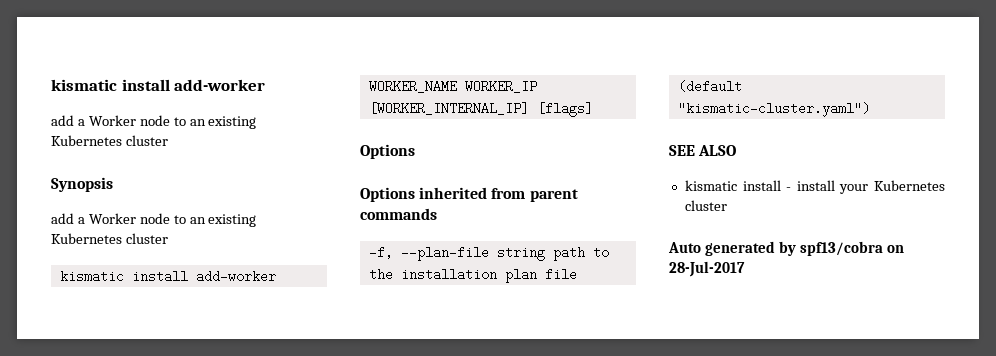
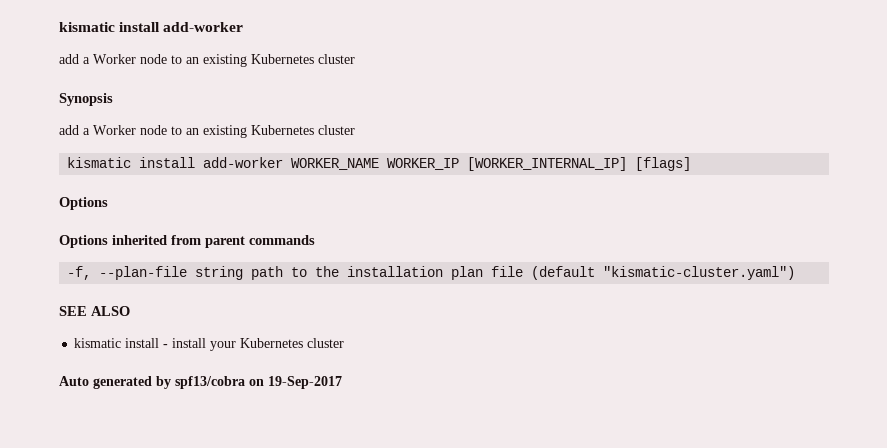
- Auto generated by spf13/cobra on 28-Jul-2017
+ Auto generated by spf13/cobra on 19-Sep-2017

